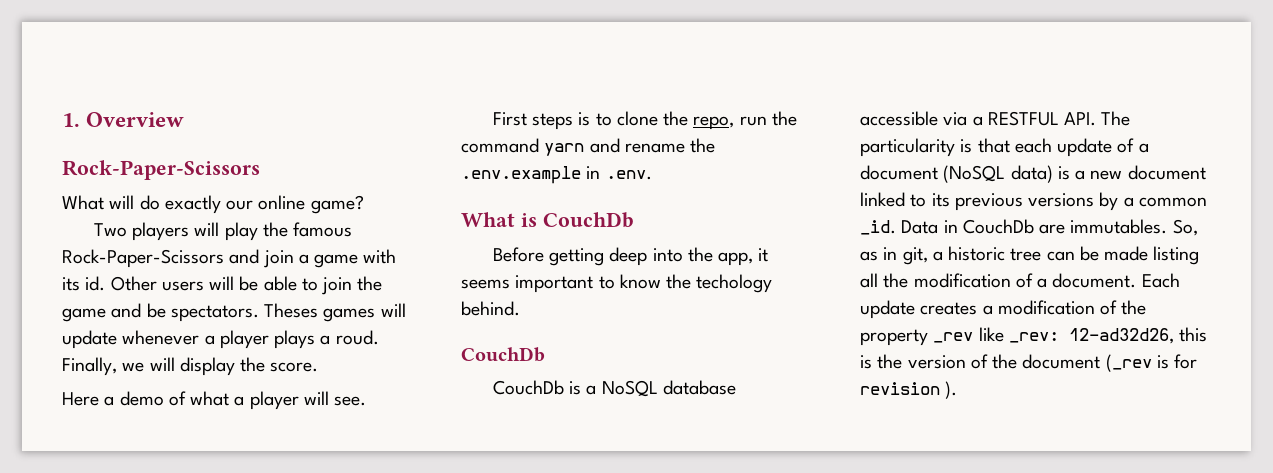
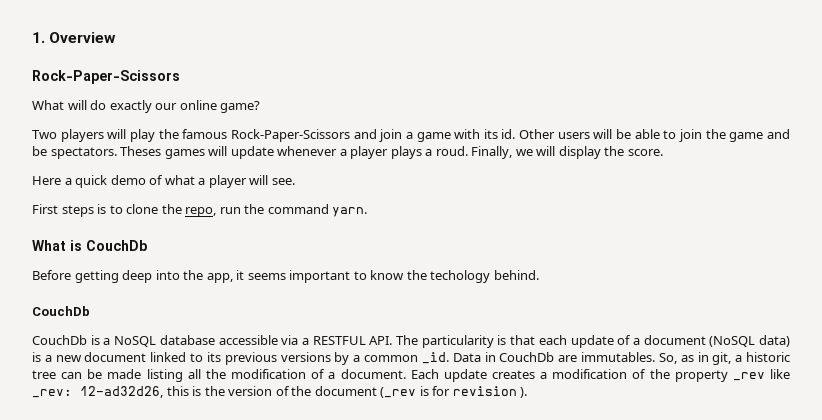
- Here a demo of what a player will see.
+ Here a quick demo of what a player will see.
- First steps is to clone the repo, run the command yarn and rename the .env.example in .env.
+ First steps is to clone the repo, run the command yarn.

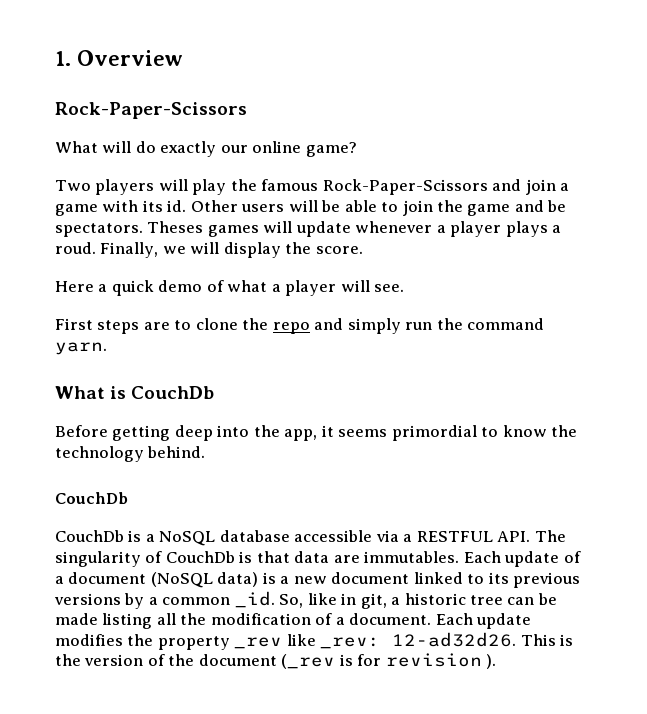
- First steps is to clone the repo, run the command yarn.
+ First steps are to clone the repo and simply run the command yarn.
- Before getting deep into the app, it seems important to know the techology behind.
+ Before getting deep into the app, it seems primordial to know the technology behind.
- CouchDb is a NoSQL database accessible via a RESTFUL API. The particularity is that each update of a document (NoSQL data) is a new document linked to its previous versions by a common _id.
+ CouchDb is a NoSQL database accessible via a RESTFUL API. The singularity of CouchDb is that data are immutables. Each update of a document (NoSQL data) is a new document linked to its previous versions by a common _id.
- Data in CouchDb are immutables. So, as in git, a historic tree can be made listing all the modification of a document.
+ So, like in git, a historic tree can be made listing all the modification of a document.
- Each update creates a modification of the property _rev like _rev: 12-ad32d26, this is the version of the document (_rev is for revision ).
+ Each update modifies the property _rev like _rev: 12-ad32d26. This is the version of the document (_rev is for revision ).

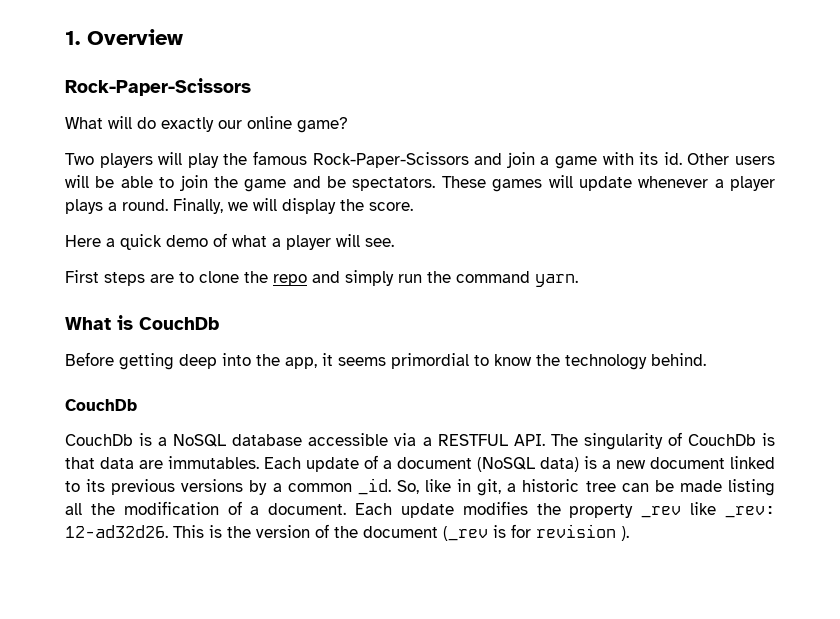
- Theses games will update whenever a player plays a roud.
+ These games will update whenever a player plays a round.

